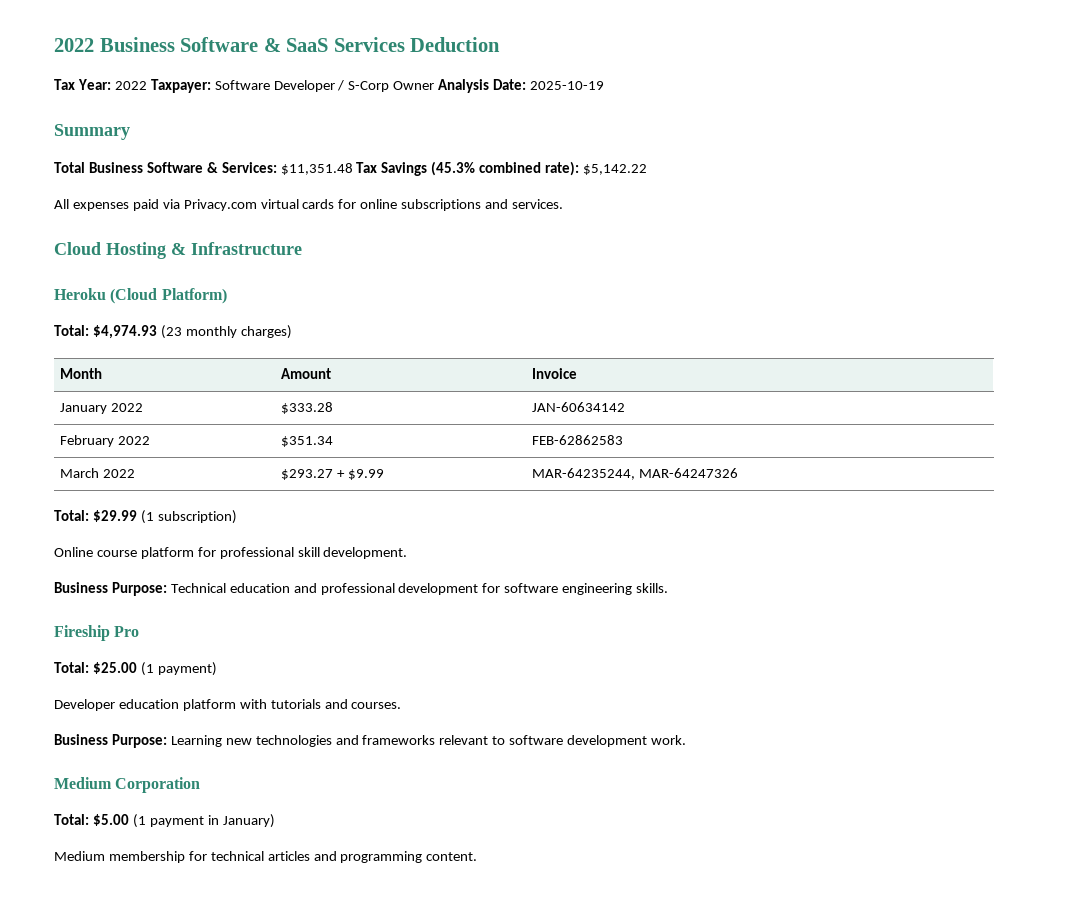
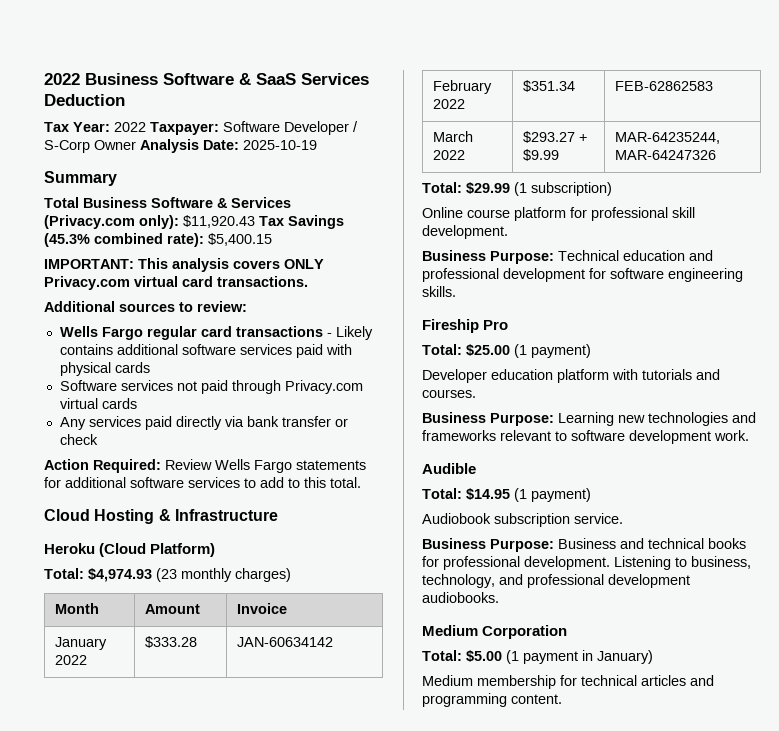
- Total Business Software & Services: $11,351.48 Tax Savings (45.3% combined rate): $5,142.22
- All expenses paid via Privacy.com virtual cards for online subscriptions and services.
+ Total Business Software & Services (Privacy.com only): $11,920.43 Tax Savings (45.3% combined rate): $5,400.15
+ IMPORTANT: This analysis covers ONLY Privacy.com virtual card transactions.
+ Additional sources to review:
+ Wells Fargo regular card transactions - Likely contains additional software services paid with physical cards
+ Software services not paid through Privacy.com virtual cards
+ Any services paid directly via bank transfer or check
+ Action Required: Review Wells Fargo statements for additional software services to add to this total.
+ Audible
+ Total: $14.95 (1 payment)
+ Audiobook subscription service.
+ Business Purpose: Business and technical books for professional development. Listening to business, technology, and professional development audiobooks.

